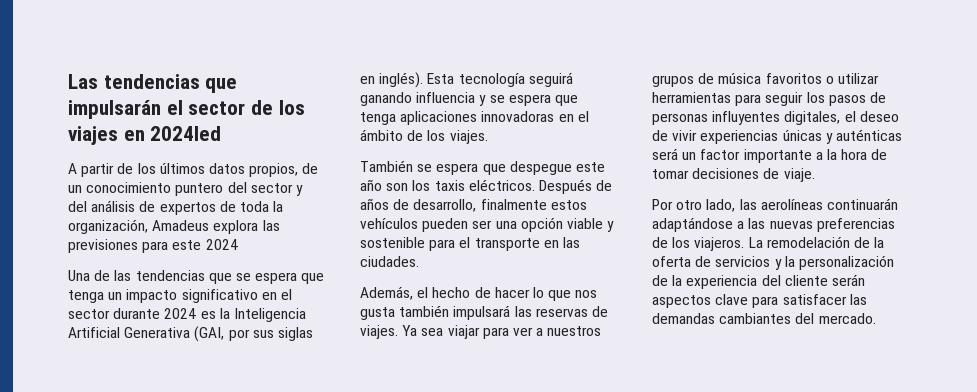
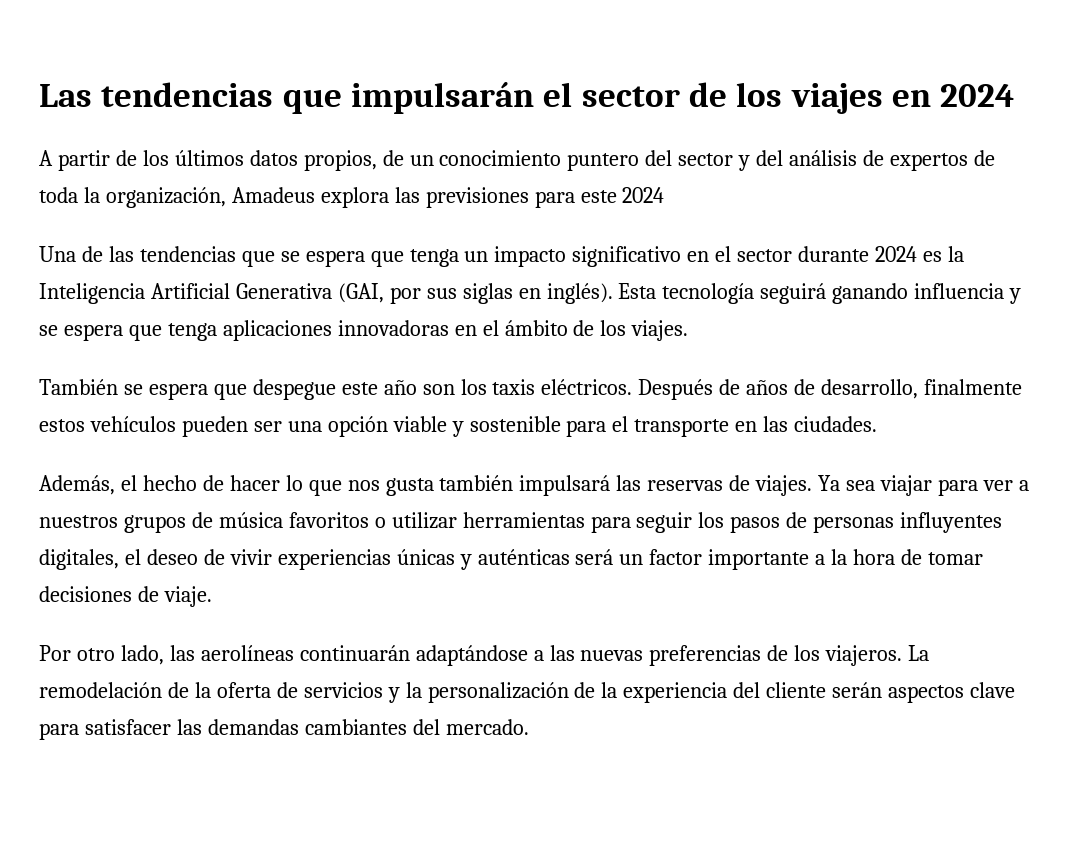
- Las tendencias que impulsarán el sector de los viajes en 2024led
+ Las tendencias que impulsarán el sector de los viajes en 2024

